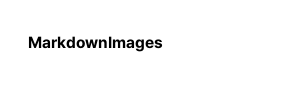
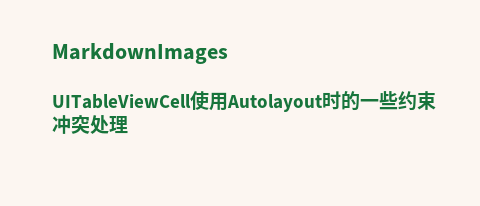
+ UITableViewCell使用Autolayout时的一些约束冲突处理

